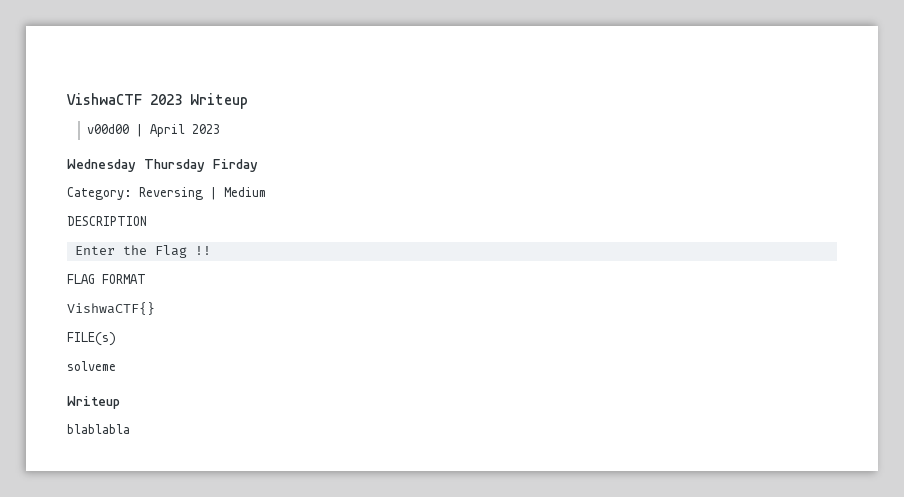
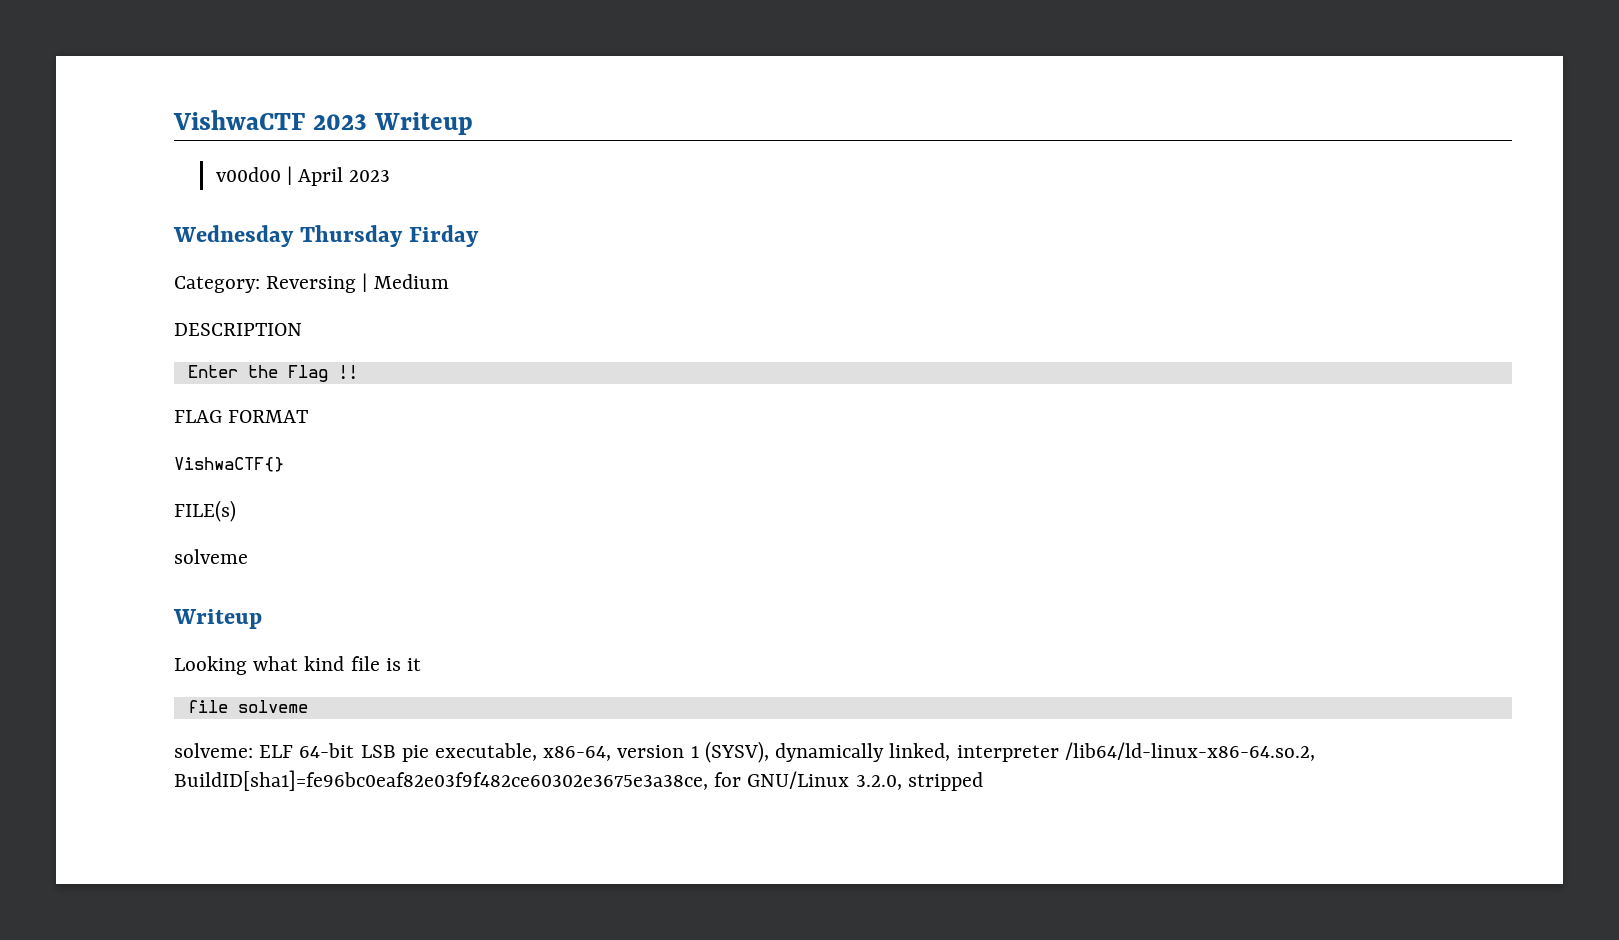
- blablabla
+ Looking what kind file is it
+ file solveme
+ solveme: ELF 64-bit LSB pie executable, x86-64, version 1 (SYSV), dynamically linked, interpreter /lib64/ld-linux-x86-64.so.2, BuildID[sha1]=fe96bc0eaf82e03f9f482ce60302e3675e3a38ce, for GNU/Linux 3.2.0, stripped

